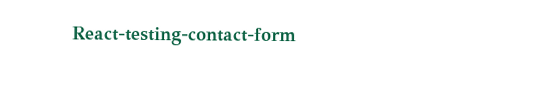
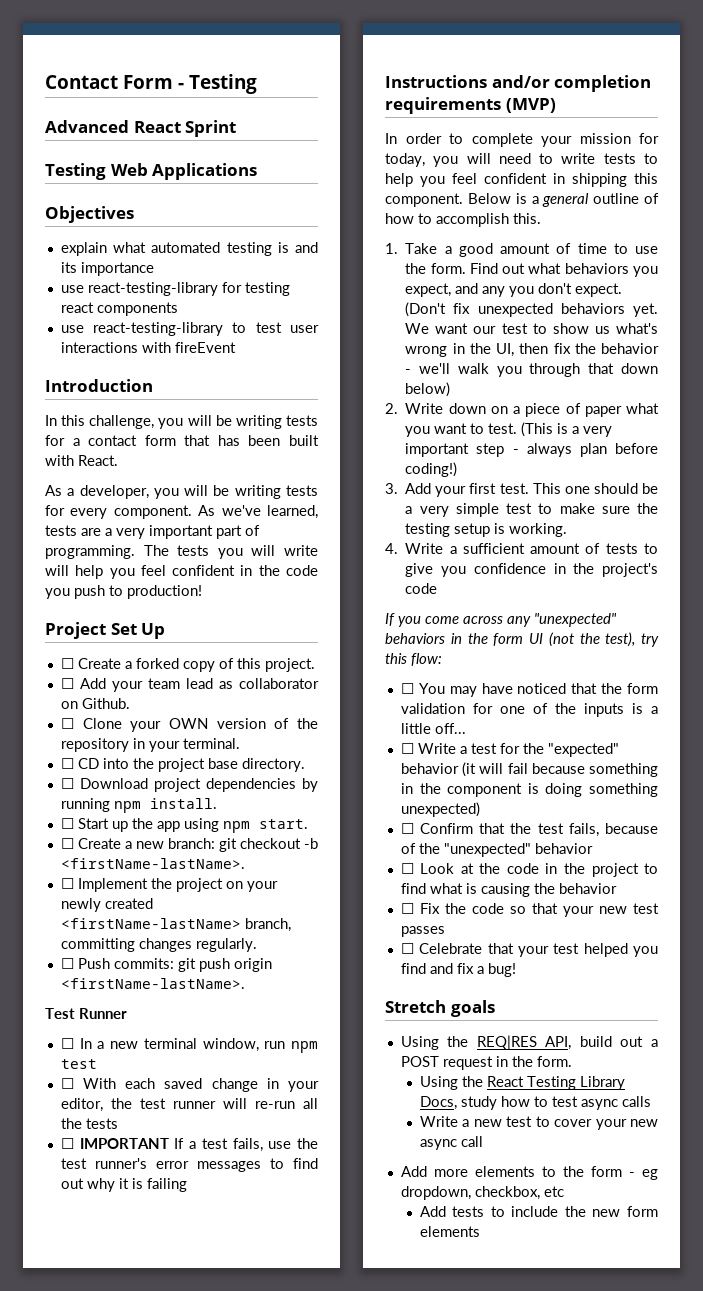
- React-testing-contact-form
+ Contact Form - Testing
+ Advanced React Sprint
+ Testing Web Applications
+ Objectives
+ explain what automated testing is and its importance
+ use react-testing-library for testing react components
+ use react-testing-library to test user interactions with fireEvent
+ Introduction
+ In this challenge, you will be writing tests for a contact form that has been built with React.
+ As a developer, you will be writing tests for every component. As we've learned, tests are a very important part of programming. The tests you will write will help you feel confident in the code you push to production!
+ Project Set Up
+ ☐ Create a forked copy of this project.
+ ☐ Add your team lead as collaborator on Github.
+ ☐ Clone your OWN version of the repository in your terminal.
+ ☐ CD into the project base directory.
+ ☐ Download project dependencies by running npm install.
+ ☐ Start up the app using npm start.
+ ☐ Create a new branch: git checkout -b <firstName-lastName>.
+ ☐ Implement the project on your newly created <firstName-lastName> branch, committing changes regularly.
+ ☐ Push commits: git push origin <firstName-lastName>.
+ Test Runner
+ ☐ In a new terminal window, run npm test
+ ☐ With each saved change in your editor, the test runner will re-run all the tests
+ ☐ IMPORTANT If a test fails, use the test runner's error messages to find out why it is failing
+ Instructions and/or completion requirements (MVP)
+ In order to complete your mission for today, you will need to write tests to help you feel confident in shipping this component. Below is a general outline of how to accomplish this.
+ 1. Take a good amount of time to use the form. Find out what behaviors you expect, and any you don't expect. (Don't fix unexpected behaviors yet. We want our test to show us what's wrong in the UI, then fix the behavior - we'll walk you through that down below)
+ 2. Write down on a piece of paper what you want to test. (This is a very important step - always plan before coding!)
+ 3. Add your first test. This one should be a very simple test to make sure the testing setup is working.
+ 4. Write a sufficient amount of tests to give you confidence in the project's code
+ If you come across any "unexpected" behaviors in the form UI (not the test), try this flow:
+ ☐ You may have noticed that the form validation for one of the inputs is a little off...
+ ☐ Write a test for the "expected" behavior (it will fail because something in the component is doing something unexpected)
+ ☐ Confirm that the test fails, because of the "unexpected" behavior
+ ☐ Look at the code in the project to find what is causing the behavior
+ ☐ Fix the code so that your new test passes
+ ☐ Celebrate that your test helped you find and fix a bug!
+ Stretch goals
+ Using the REQ|RES API, build out a POST request in the form.
+ Using the React Testing Library Docs, study how to test async calls
+ Write a new test to cover your new async call
+ Add more elements to the form - eg dropdown, checkbox, etc
+ Add tests to include the new form elements

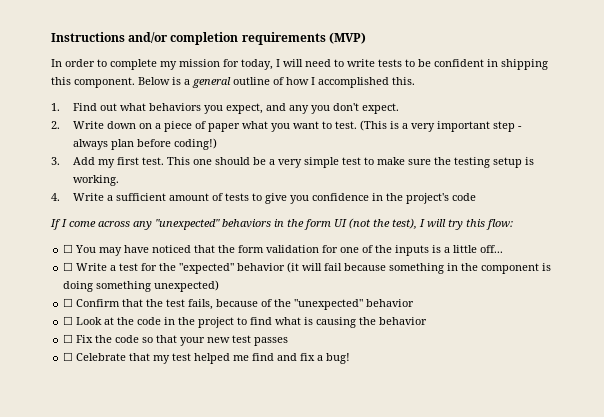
- Contact Form - Testing
- Advanced React Sprint
- Testing Web Applications
- Objectives
- explain what automated testing is and its importance
- use react-testing-library for testing react components
- use react-testing-library to test user interactions with fireEvent
- Introduction
- In this challenge, you will be writing tests for a contact form that has been built with React.
- As a developer, you will be writing tests for every component. As we've learned, tests are a very important part of programming. The tests you will write will help you feel confident in the code you push to production!
- Project Set Up
- ☐ Create a forked copy of this project.
- ☐ Add your team lead as collaborator on Github.
- ☐ Clone your OWN version of the repository in your terminal.
- ☐ CD into the project base directory.
- ☐ Download project dependencies by running npm install.
- ☐ Start up the app using npm start.
- ☐ Create a new branch: git checkout -b <firstName-lastName>.
- ☐ Implement the project on your newly created <firstName-lastName> branch, committing changes regularly.
- ☐ Push commits: git push origin <firstName-lastName>.
- Test Runner
- ☐ In a new terminal window, run npm test
- ☐ With each saved change in your editor, the test runner will re-run all the tests
- ☐ IMPORTANT If a test fails, use the test runner's error messages to find out why it is failing
- In order to complete your mission for today, you will need to write tests to help you feel confident in shipping this component.
+ In order to complete my mission for today, I will need to write tests to be confident in shipping this component.
- Below is a general outline of how to accomplish this.
+ Below is a general outline of how I accomplished this.
- 1. Take a good amount of time to use the form. Find out what behaviors you expect, and any you don't expect. (Don't fix unexpected behaviors yet. We want our test to show us what's wrong in the UI, then fix the behavior - we'll walk you through that down below)
+ 1. Find out what behaviors you expect, and any you don't expect.
- 3. Add your first test.
+ 3. Add my first test.
- If you come across any "unexpected" behaviors in the form UI (not the test), try this flow:
+ If I come across any "unexpected" behaviors in the form UI (not the test), I will try this flow:
- ☐ Celebrate that your test helped you find and fix a bug!
+ ☐ Celebrate that my test helped me find and fix a bug!
- Stretch goals
- Using the REQ|RES API, build out a POST request in the form.
- Using the React Testing Library Docs, study how to test async calls
- Write a new test to cover your new async call
- Add more elements to the form - eg dropdown, checkbox, etc
- Add tests to include the new form elements

